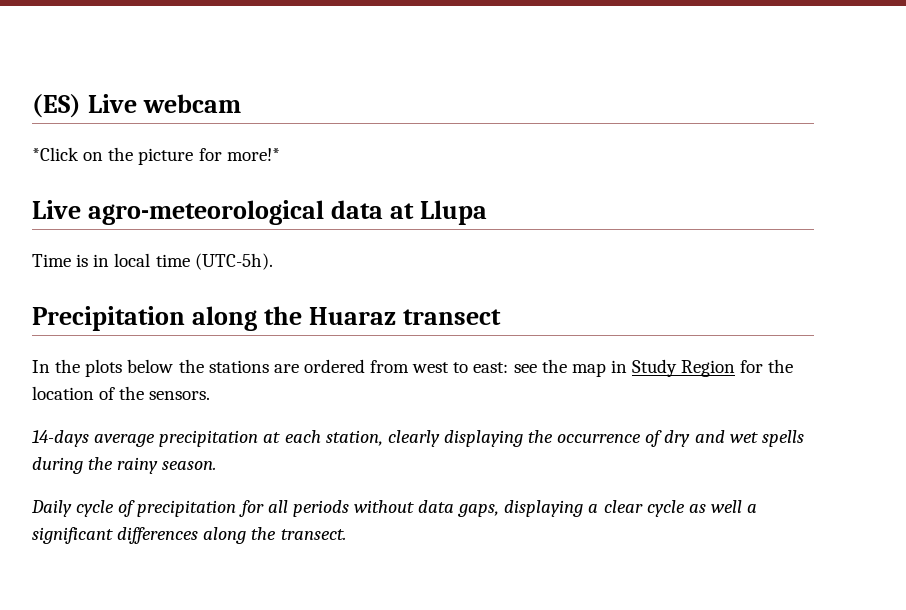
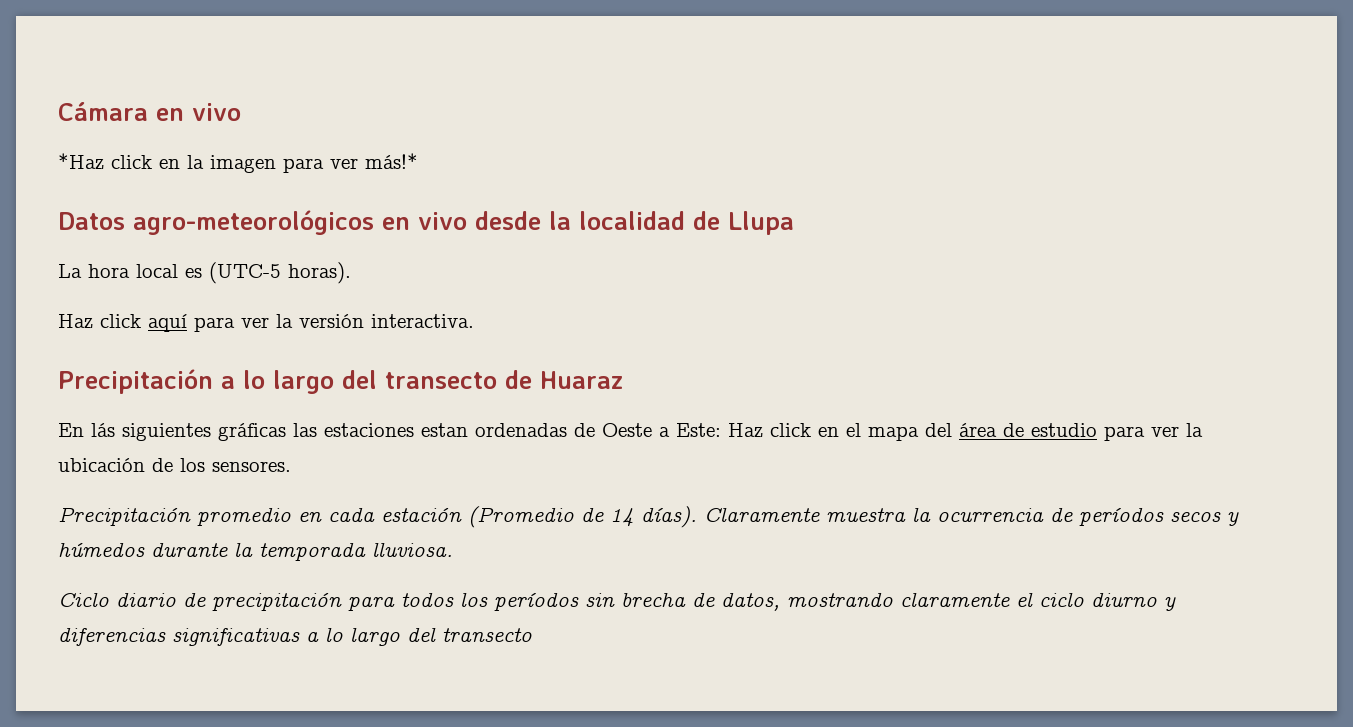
- (ES) Live webcam
- *Click on the picture for more!*
- Live agro-meteorological data at Llupa
- Time is in local time (UTC-5h).
- Precipitation along the Huaraz transect
- In the plots below the stations are ordered from west to east: see the map in Study Region for the location of the sensors.
- 14-days average precipitation at each station, clearly displaying the occurrence of dry and wet spells during the rainy season.
- Daily cycle of precipitation for all periods without data gaps, displaying a clear cycle as well a significant differences along the transect.
+ Cámara en vivo
+ *Haz click en la imagen para ver más!*
+ Datos agro-meteorológicos en vivo desde la localidad de Llupa
+ La hora local es (UTC-5 horas).
+ Haz click aquí para ver la versión interactiva.
+ Precipitación a lo largo del transecto de Huaraz
+ En lás siguientes gráficas las estaciones estan ordenadas de Oeste a Este: Haz click en el mapa del área de estudio para ver la ubicación de los sensores.
+ Precipitación promedio en cada estación (Promedio de 14 días). Claramente muestra la ocurrencia de períodos secos y húmedos durante la temporada lluviosa.
+ Ciclo diario de precipitación para todos los períodos sin brecha de datos, mostrando claramente el ciclo diurno y diferencias significativas a lo largo del transecto

